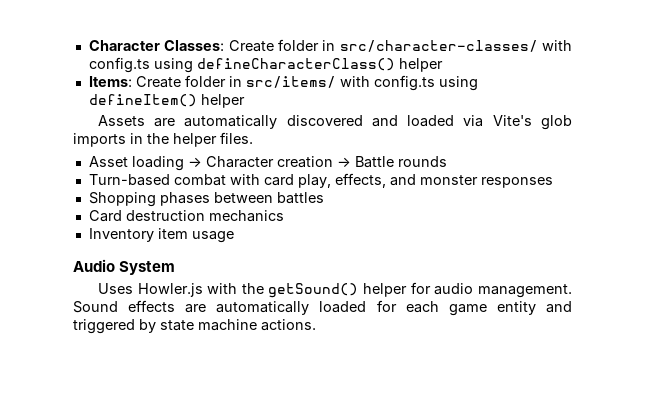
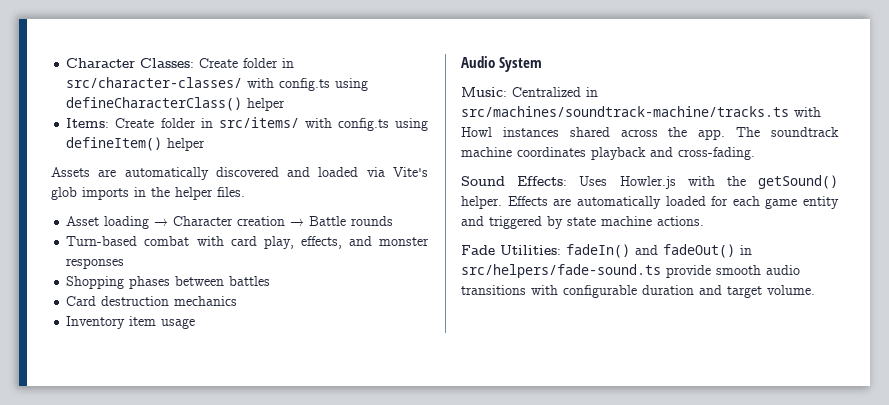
- Uses Howler.js with the getSound() helper for audio management. Sound effects are automatically loaded for each game entity and triggered by state machine actions.
+ Music: Centralized in src/machines/soundtrack-machine/tracks.ts with Howl instances shared across the app. The soundtrack machine coordinates playback and cross-fading.
+ Sound Effects: Uses Howler.js with the getSound() helper. Effects are automatically loaded for each game entity and triggered by state machine actions.
+ Fade Utilities: fadeIn() and fadeOut() in src/helpers/fade-sound.ts provide smooth audio transitions with configurable duration and target volume.

